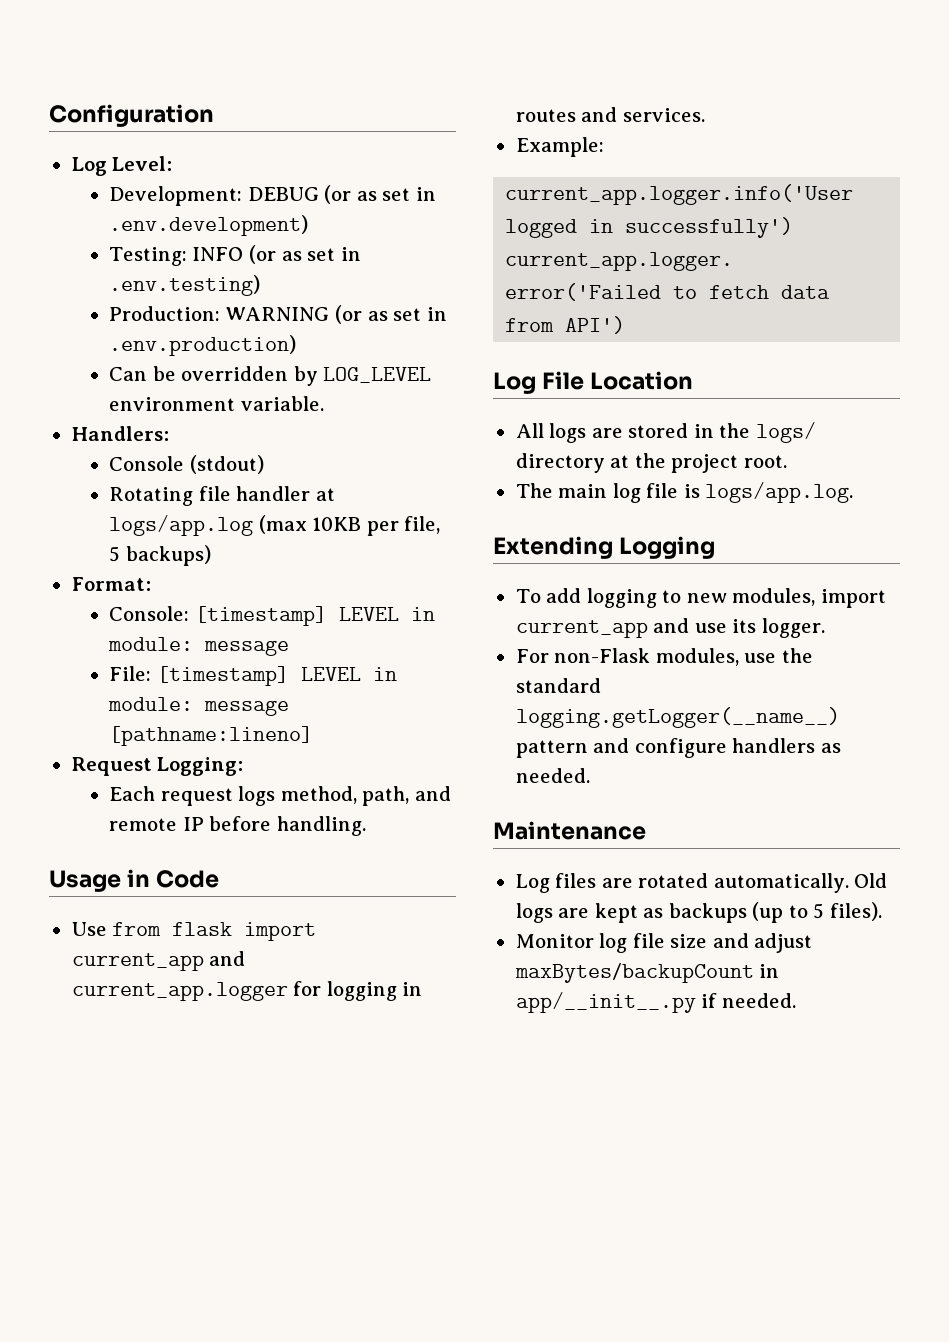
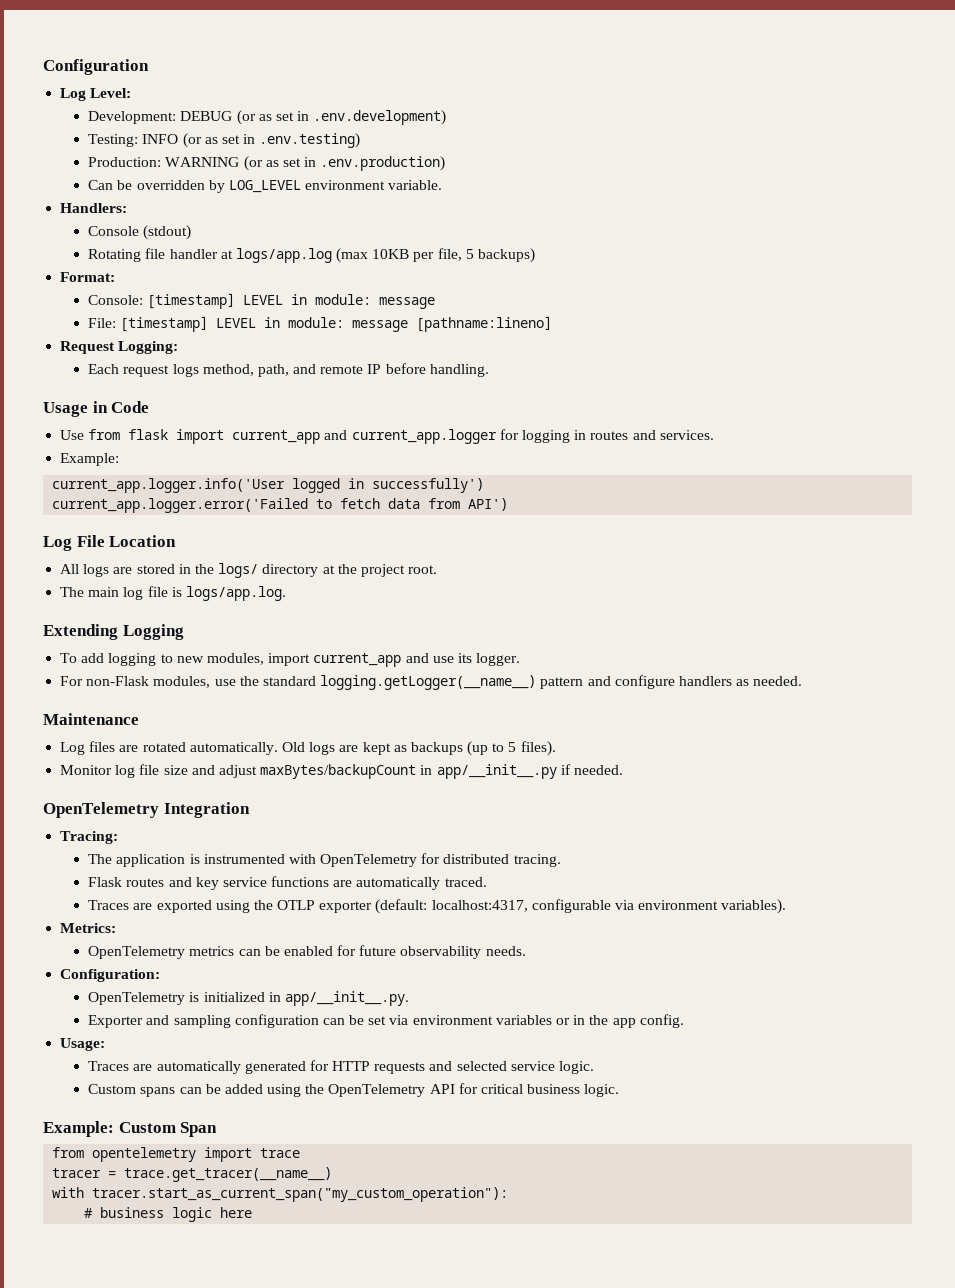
+ OpenTelemetry Integration
+ Tracing:
+ The application is instrumented with OpenTelemetry for distributed tracing.
+ Flask routes and key service functions are automatically traced.
+ Traces are exported using the OTLP exporter (default: localhost:4317, configurable via environment variables).
+ Metrics:
+ OpenTelemetry metrics can be enabled for future observability needs.
+ Configuration:
+ OpenTelemetry is initialized in app/__init__.py.
+ Exporter and sampling configuration can be set via environment variables or in the app config.
+ Usage:
+ Traces are automatically generated for HTTP requests and selected service logic.
+ Custom spans can be added using the OpenTelemetry API for critical business logic.
+ Example: Custom Span
+ from opentelemetry import trace
+ tracer = trace.get_tracer(__name__)
+ with tracer.start_as_current_span("my_custom_operation"):
+ # business logic here

